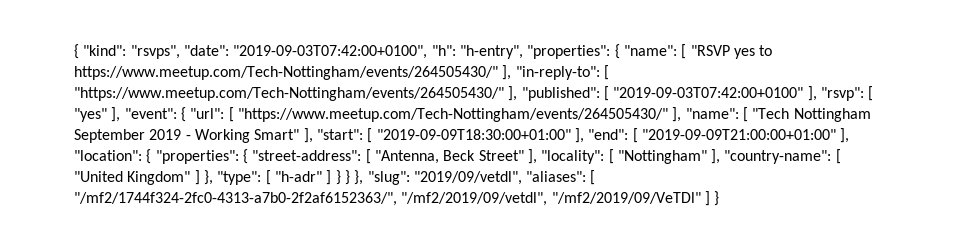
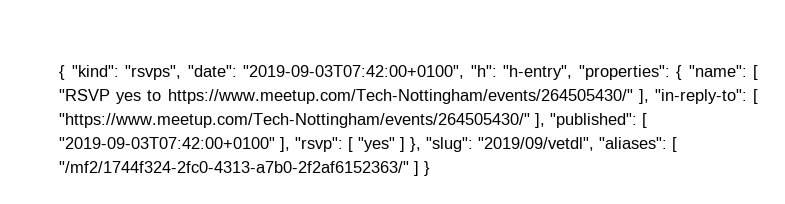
- { "kind": "rsvps", "date": "2019-09-03T07:42:00+0100", "h": "h-entry", "properties": { "name": [ "RSVP yes to https://www.meetup.com/Tech-Nottingham/events/264505430/" ], "in-reply-to": [ "https://www.meetup.com/Tech-Nottingham/events/264505430/" ], "published": [ "2019-09-03T07:42:00+0100" ], "rsvp": [ "yes" ], "event": { "url": [ "https://www.meetup.com/Tech-Nottingham/events/264505430/" ], "name": [ "Tech Nottingham September 2019 - Working Smart" ], "start": [ "2019-09-09T18:30:00+01:00" ], "end": [ "2019-09-09T21:00:00+01:00" ], "location": { "properties": { "street-address": [ "Antenna, Beck Street" ], "locality": [ "Nottingham" ], "country-name": [ "United Kingdom" ] }, "type": [ "h-adr" ] } } }, "slug": "2019/09/vetdl", "aliases": [ "/mf2/1744f324-2fc0-4313-a7b0-2f2af6152363/", "/mf2/2019/09/vetdl", "/mf2/2019/09/VeTDl" ] }
+ { "kind": "rsvps", "date": "2019-09-03T07:42:00+0100", "h": "h-entry", "properties": { "name": [ "RSVP yes to https://www.meetup.com/Tech-Nottingham/events/264505430/" ], "in-reply-to": [ "https://www.meetup.com/Tech-Nottingham/events/264505430/" ], "published": [ "2019-09-03T07:42:00+0100" ], "rsvp": [ "yes" ] }, "slug": "2019/09/vetdl", "aliases": [ "/mf2/1744f324-2fc0-4313-a7b0-2f2af6152363/" ] }

